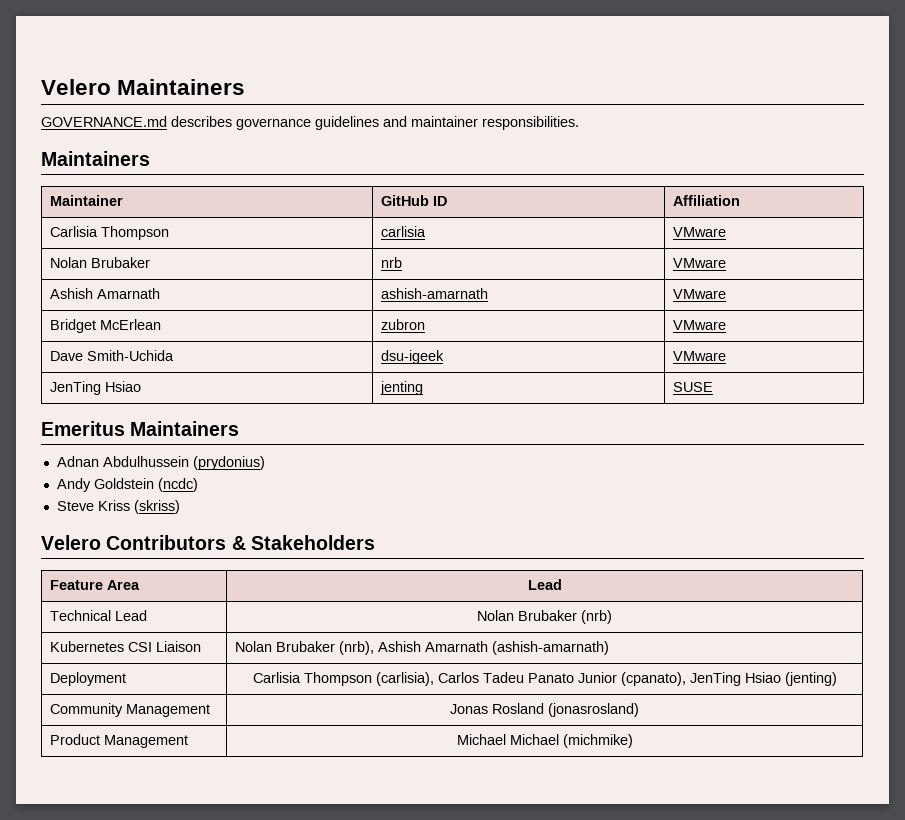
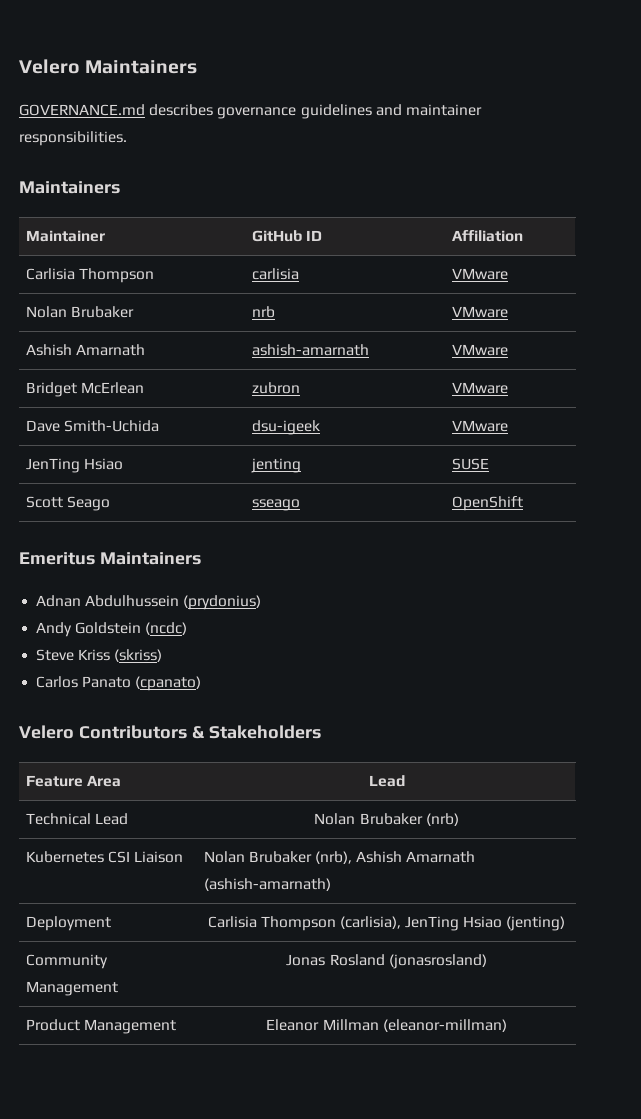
+ Scott Seago | sseago | OpenShift
+ Carlos Panato (cpanato)
- Deployment | Carlisia Thompson (carlisia), Carlos Tadeu Panato Junior (cpanato), JenTing Hsiao (jenting)
+ Deployment | Carlisia Thompson (carlisia), JenTing Hsiao (jenting)
- Product Management | Michael Michael (michmike)
+ Product Management | Eleanor Millman (eleanor-millman)

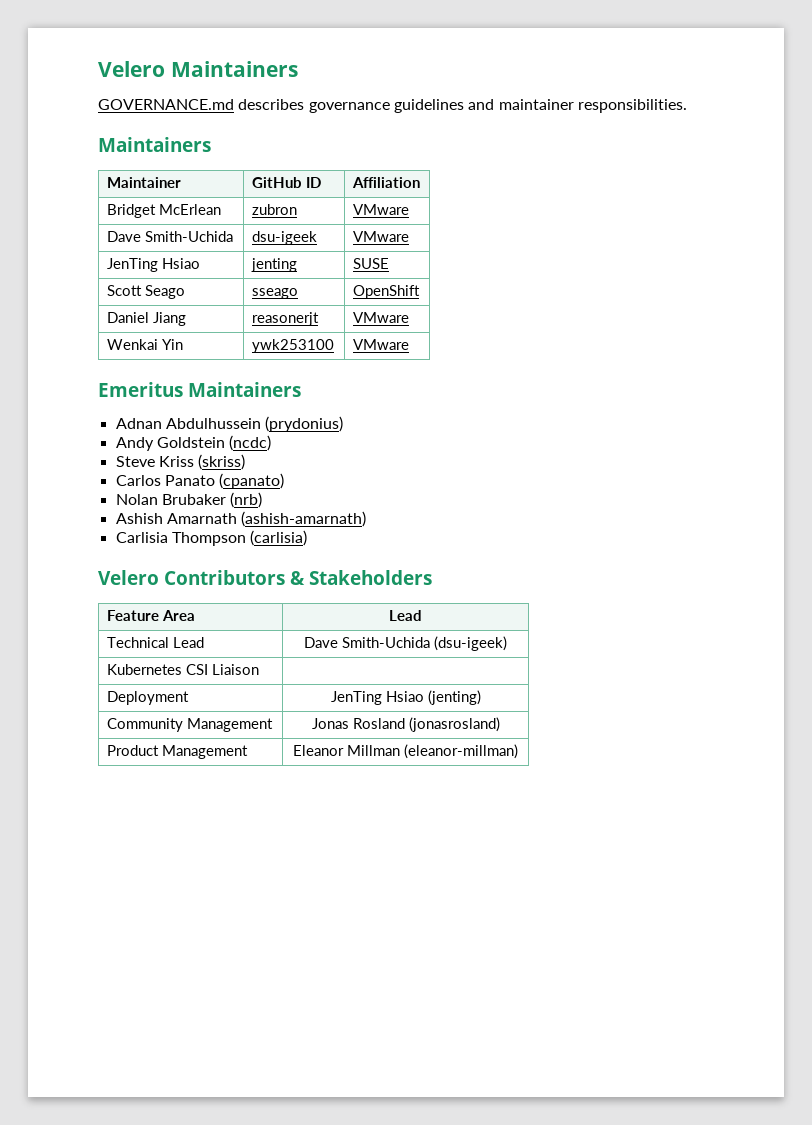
- Carlisia Thompson | carlisia | VMware
- Nolan Brubaker | nrb | VMware
- Ashish Amarnath | ashish-amarnath | VMware
+ Daniel Jiang | reasonerjt | VMware
+ Wenkai Yin | ywk253100 | VMware
+ Nolan Brubaker (nrb)
+ Ashish Amarnath (ashish-amarnath)
+ Carlisia Thompson (carlisia)
- Technical Lead | Nolan Brubaker (nrb)
+ Technical Lead | Dave Smith-Uchida (dsu-igeek)
- Kubernetes CSI Liaison | Nolan Brubaker (nrb), Ashish Amarnath (ashish-amarnath)
- Deployment | Carlisia Thompson (carlisia), JenTing Hsiao (jenting)
+ Kubernetes CSI Liaison |
+ Deployment | JenTing Hsiao (jenting)

